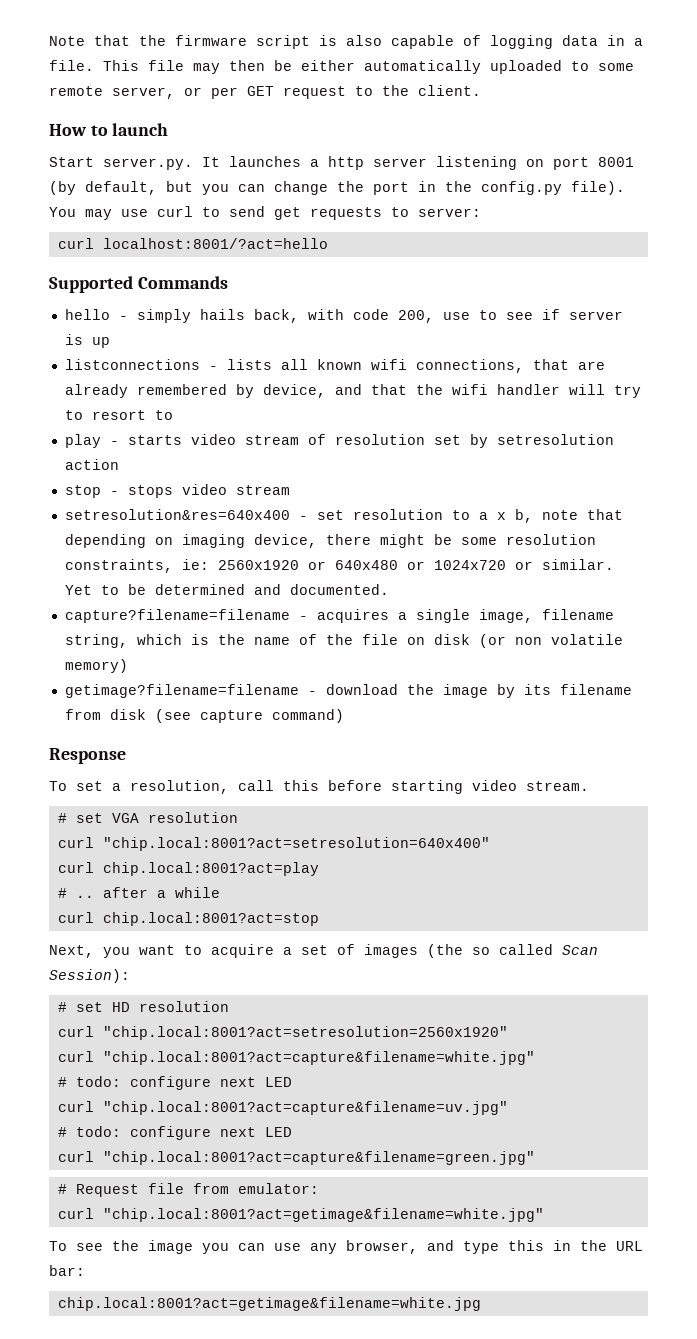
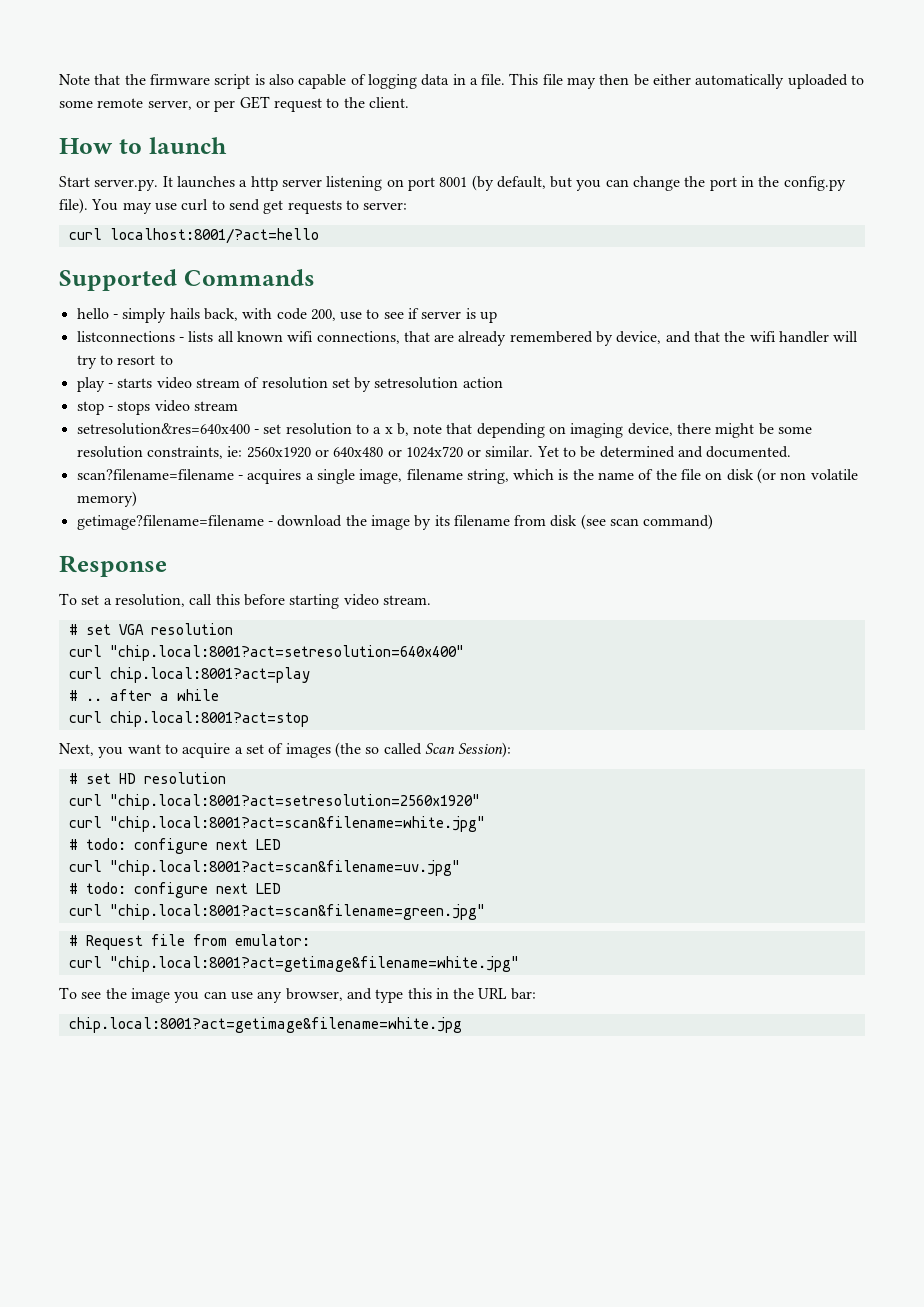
- capture?filename=filename - acquires a single image, filename string, which is the name of the file on disk (or non volatile memory)
+ scan?filename=filename - acquires a single image, filename string, which is the name of the file on disk (or non volatile memory)
- getimage?filename=filename - download the image by its filename from disk (see capture command)
+ getimage?filename=filename - download the image by its filename from disk (see scan command)
- curl "chip.local:8001?act=capture&filename=white.jpg"
+ curl "chip.local:8001?act=scan&filename=white.jpg"
  # todo: configure next LED
- curl "chip.local:8001?act=capture&filename=uv.jpg"
+ curl "chip.local:8001?act=scan&filename=uv.jpg"
  # todo: configure next LED
- curl "chip.local:8001?act=capture&filename=green.jpg"
+ curl "chip.local:8001?act=scan&filename=green.jpg"

